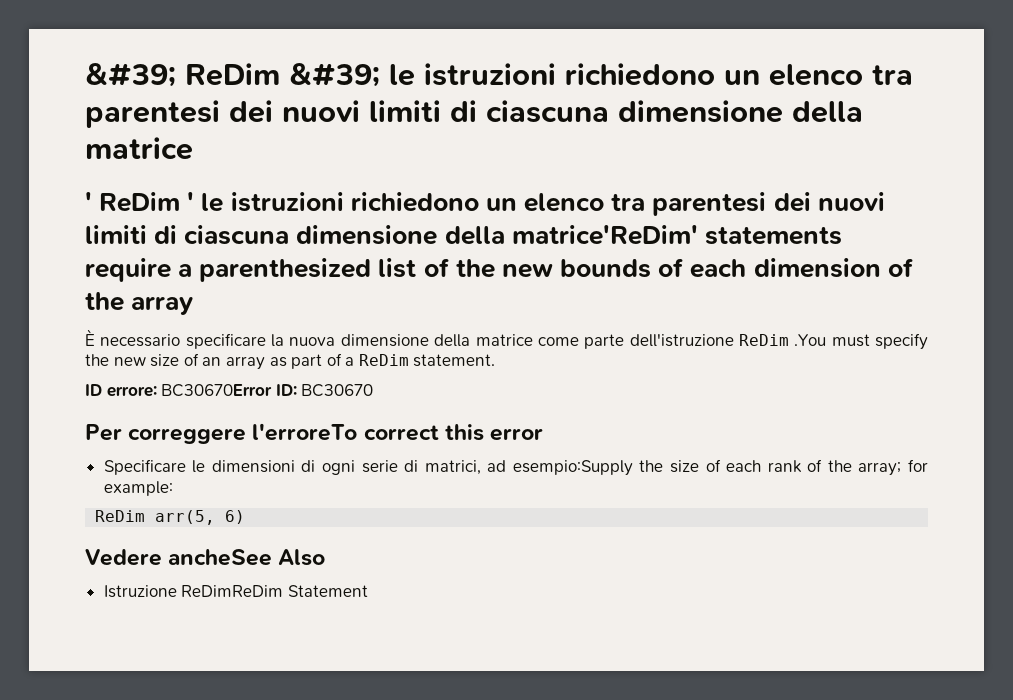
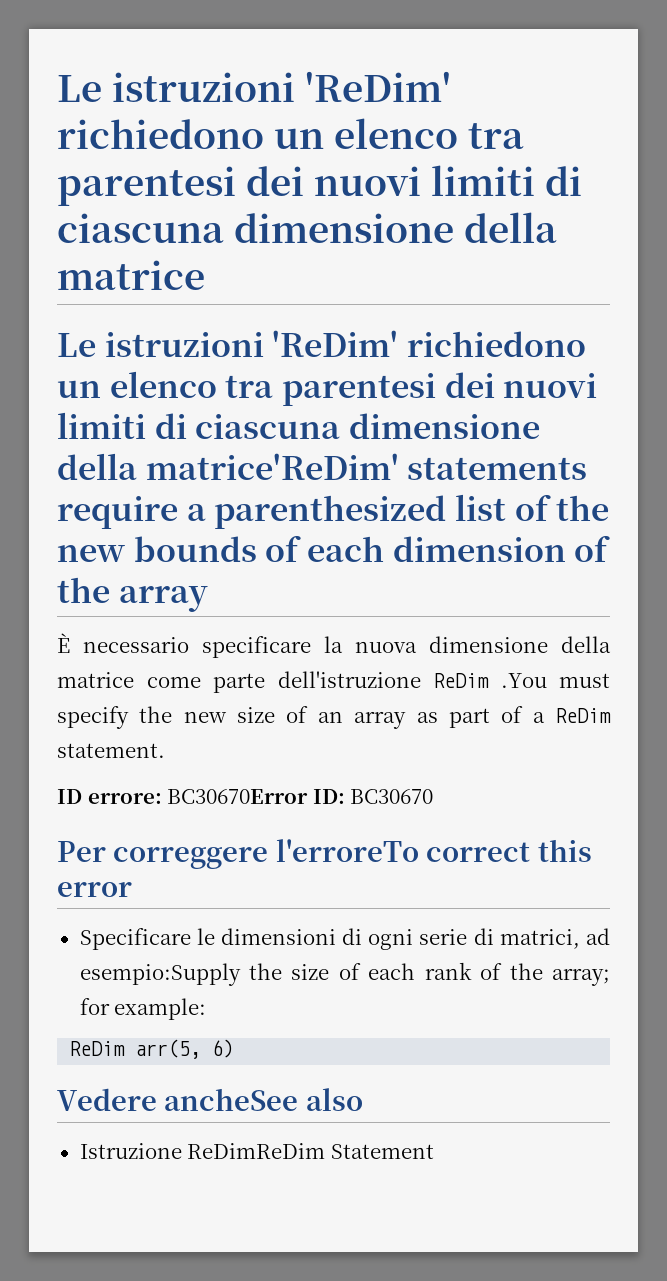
- &#39; ReDim &#39; le istruzioni richiedono un elenco tra parentesi dei nuovi limiti di ciascuna dimensione della matrice
+ Le istruzioni 'ReDim' richiedono un elenco tra parentesi dei nuovi limiti di ciascuna dimensione della matrice
- ' ReDim ' le istruzioni richiedono un elenco tra parentesi dei nuovi limiti di ciascuna dimensione della matrice'ReDim' statements require a parenthesized list of the new bounds of each dimension of the array
+ Le istruzioni 'ReDim' richiedono un elenco tra parentesi dei nuovi limiti di ciascuna dimensione della matrice'ReDim' statements require a parenthesized list of the new bounds of each dimension of the array
- Vedere ancheSee Also
+ Vedere ancheSee also

